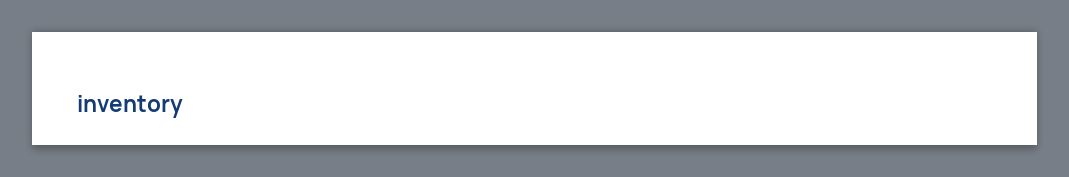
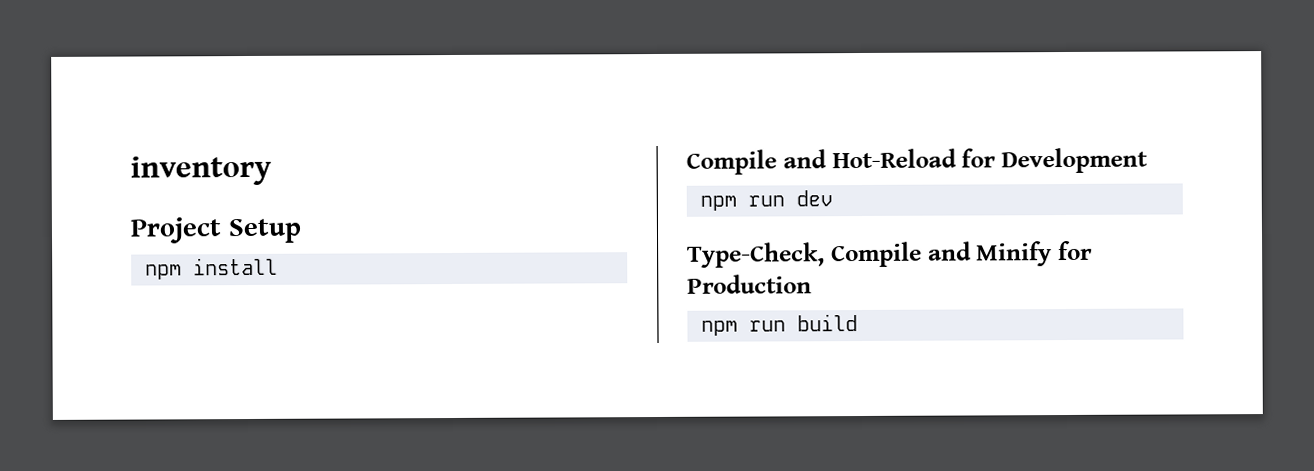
+ Project Setup
+ npm install
+ Compile and Hot-Reload for Development
+ npm run dev
+ Type-Check, Compile and Minify for Production
+ npm run build

